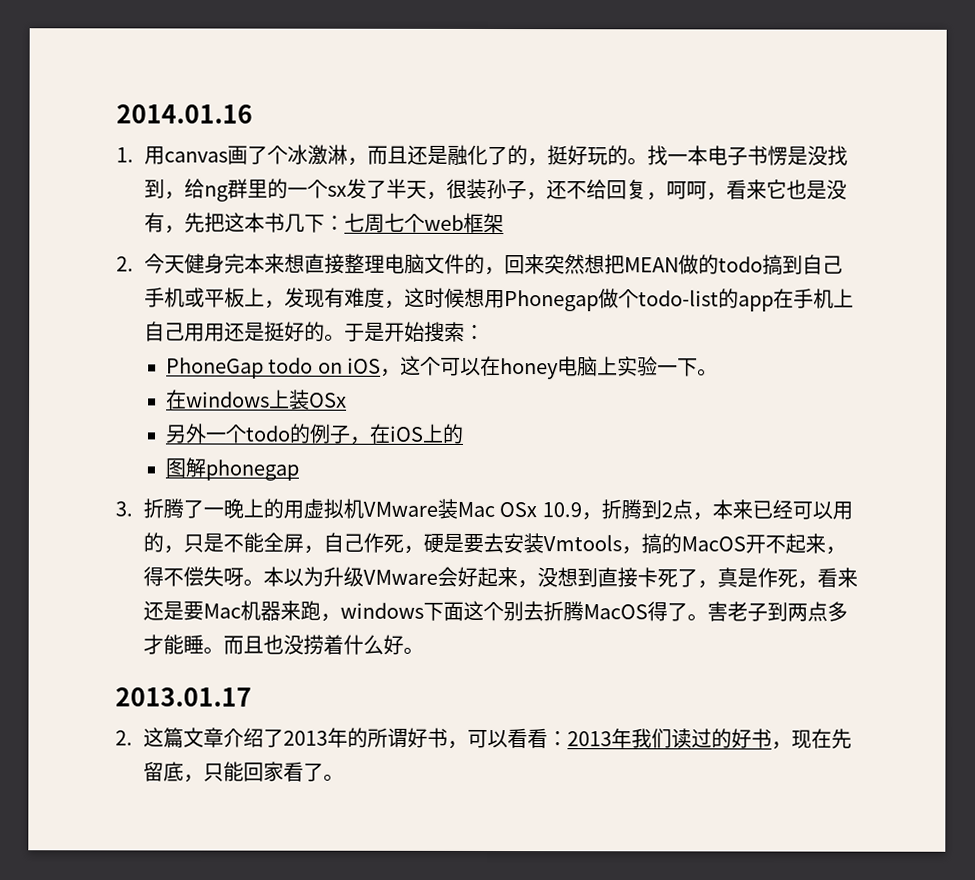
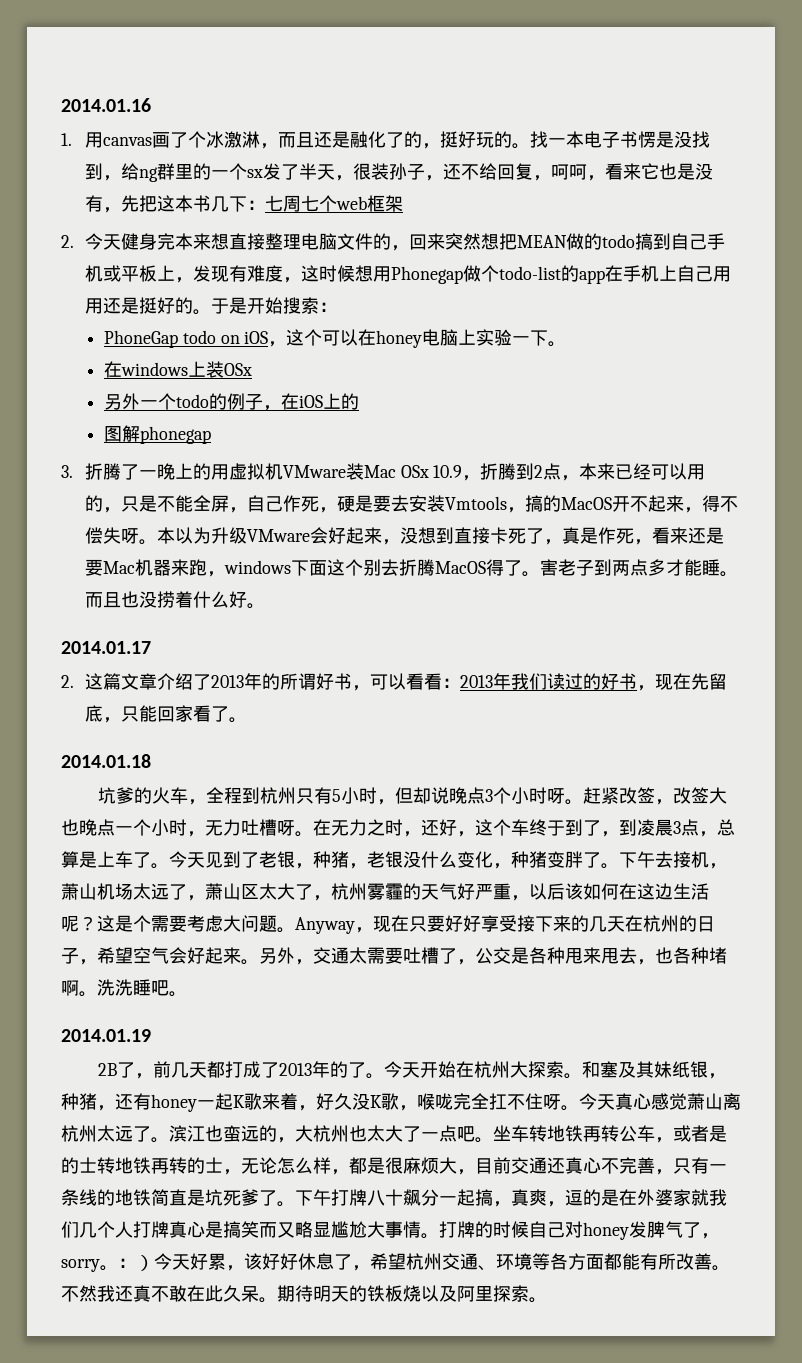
- 2013.01.17
+ 2014.01.17
+ 2014.01.18
+ 坑爹的火车，全程到杭州只有5小时，但却说晚点3个小时呀。赶紧改签，改签大也晚点一个小时，无力吐槽呀。在无力之时，还好，这个车终于到了，到凌晨3点，总算是上车了。今天见到了老银，种猪，老银没什么变化，种猪变胖了。下午去接机，萧山机场太远了，萧山区太大了，杭州雾霾的天气好严重，以后该如何在这边生活呢？这是个需要考虑大问题。Anyway，现在只要好好享受接下来的几天在杭州的日子，希望空气会好起来。另外，交通太需要吐槽了，公交是各种甩来甩去，也各种堵啊。洗洗睡吧。
+ 2014.01.19
+ 2B了，前几天都打成了2013年的了。今天开始在杭州大探索。和塞及其妹纸银，种猪，还有honey一起K歌来着，好久没K歌，喉咙完全扛不住呀。今天真心感觉萧山离杭州太远了。滨江也蛮远的，大杭州也太大了一点吧。坐车转地铁再转公车，或者是的士转地铁再转的士，无论怎么样，都是很麻烦大，目前交通还真心不完善，只有一条线的地铁简直是坑死爹了。下午打牌八十飙分一起搞，真爽，逗的是在外婆家就我们几个人打牌真心是搞笑而又略显尴尬大事情。打牌的时候自己对honey发脾气了，sorry。：）今天好累，该好好休息了，希望杭州交通、环境等各方面都能有所改善。不然我还真不敢在此久呆。期待明天的铁板烧以及阿里探索。

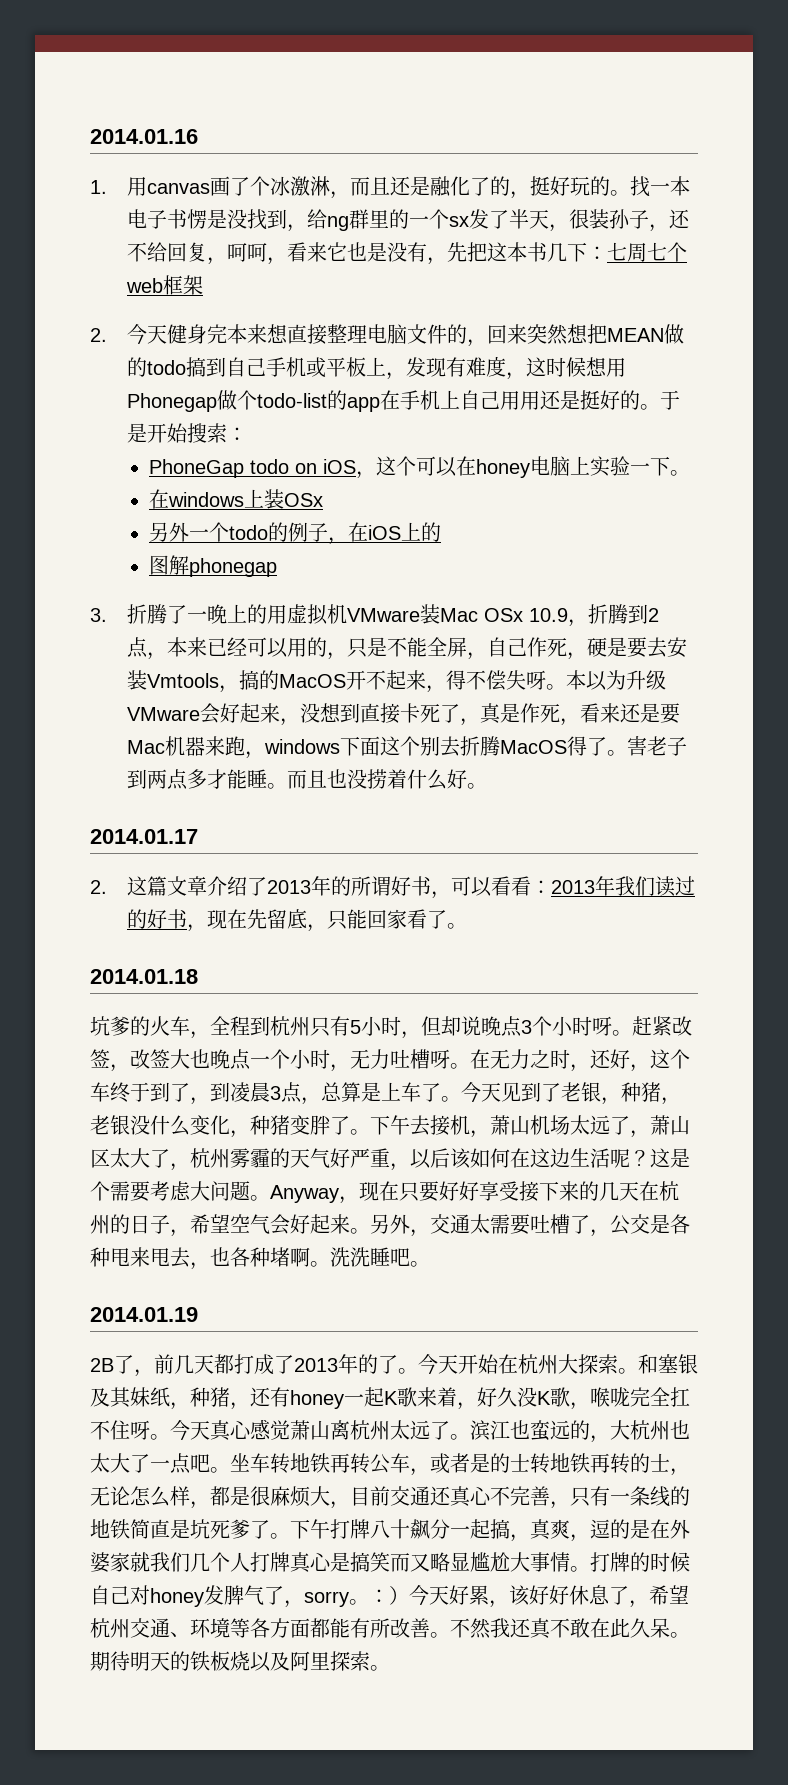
- 和塞及其妹纸银，种猪，还有honey一起K歌来着，好久没K歌，喉咙完全扛不住呀。
+ 和塞银及其妹纸，种猪，还有honey一起K歌来着，好久没K歌，喉咙完全扛不住呀。

